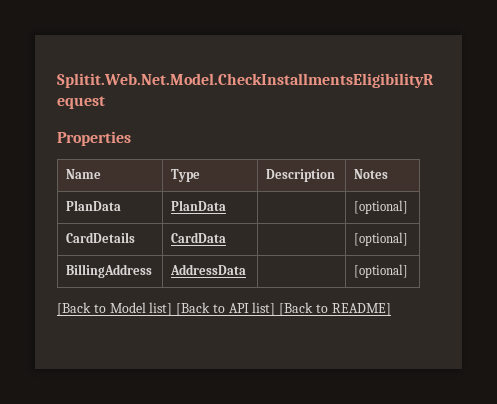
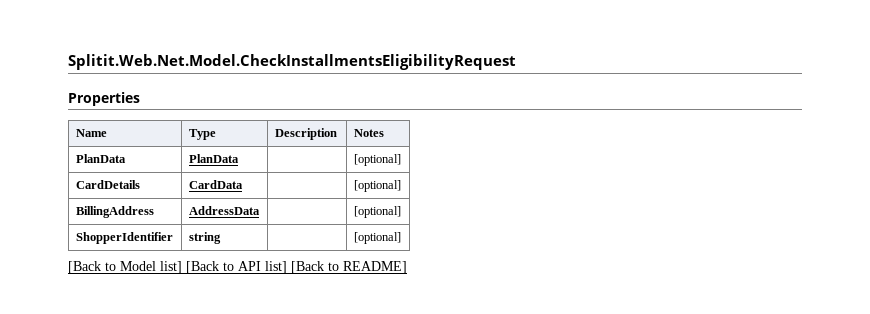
+ ShopperIdentifier | string | | [optional]

